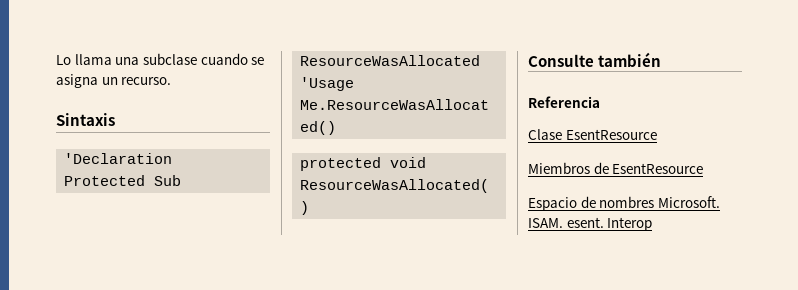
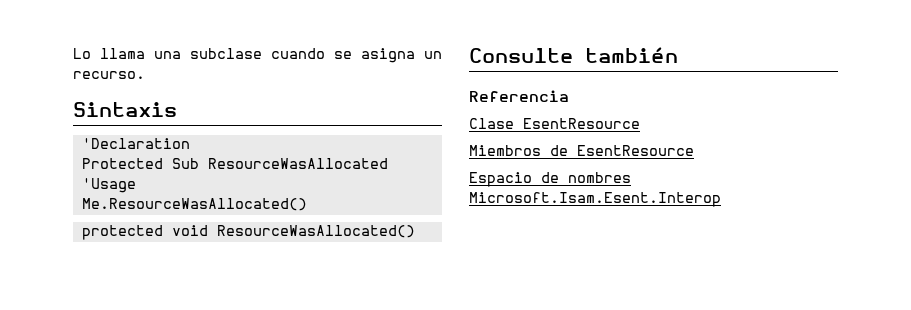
- Espacio de nombres Microsoft. ISAM. esent. Interop
+ Espacio de nombres Microsoft.Isam.Esent.Interop

